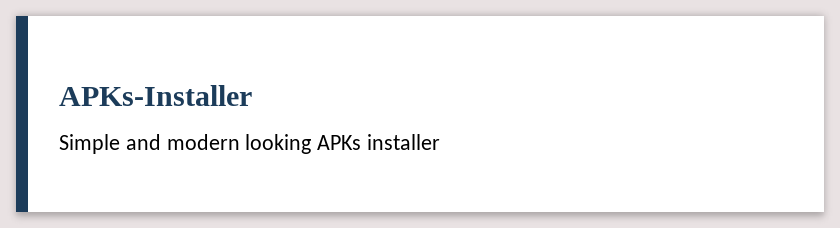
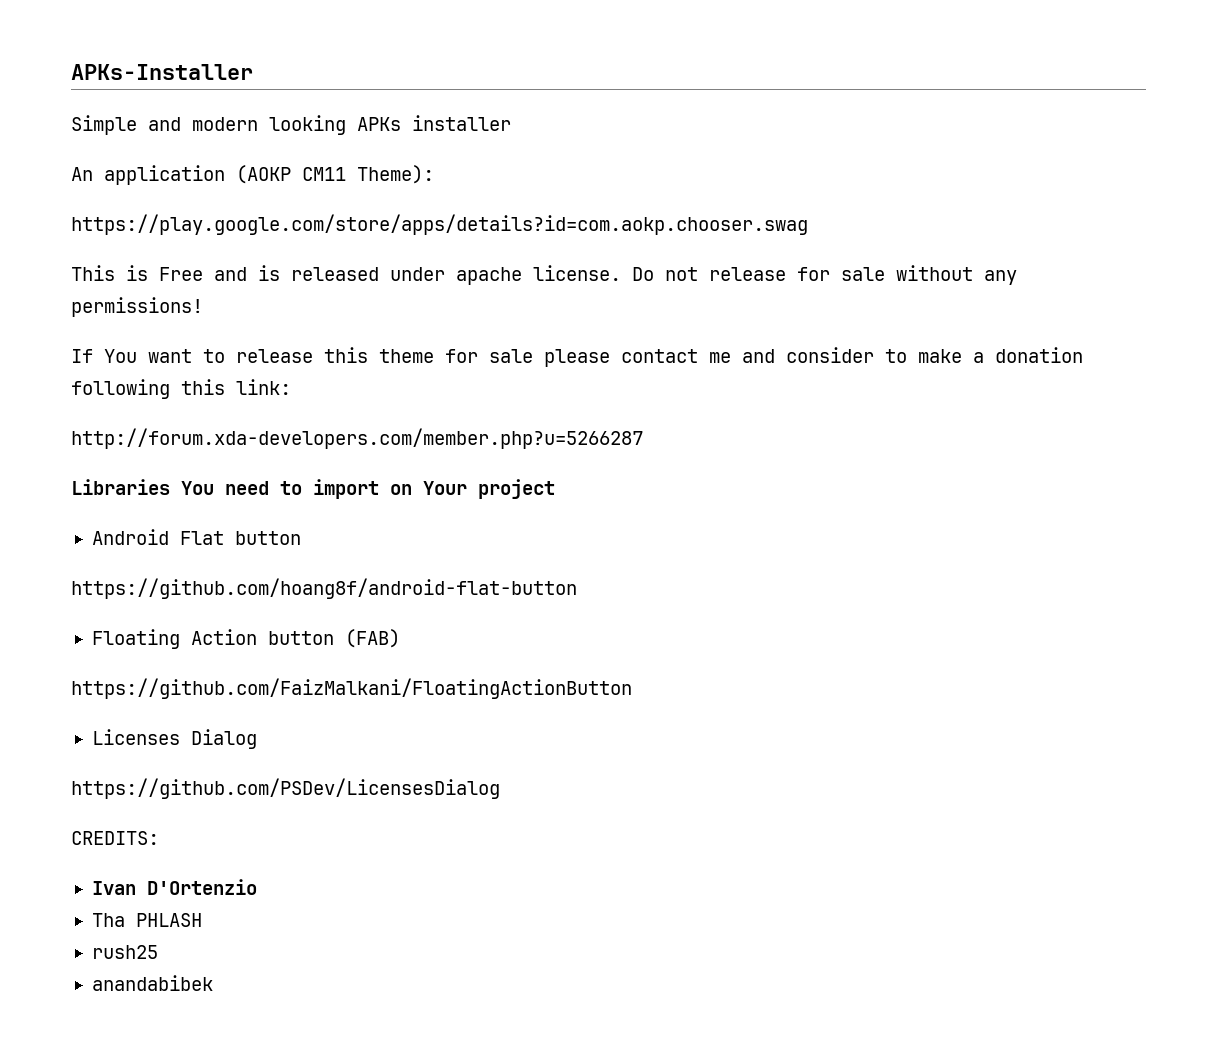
+ An application (AOKP CM11 Theme):
+ https://play.google.com/store/apps/details?id=com.aokp.chooser.swag
+ This is Free and is released under apache license. Do not release for sale without any permissions!
+ If You want to release this theme for sale please contact me and consider to make a donation following this link:
+ http://forum.xda-developers.com/member.php?u=5266287
+ Libraries You need to import on Your project
+ Android Flat button
+ https://github.com/hoang8f/android-flat-button
+ Floating Action button (FAB)
+ https://github.com/FaizMalkani/FloatingActionButton
+ Licenses Dialog
+ https://github.com/PSDev/LicensesDialog
+ CREDITS:
+ Ivan D'Ortenzio
+ Tha PHLASH
+ rush25
+ anandabibek

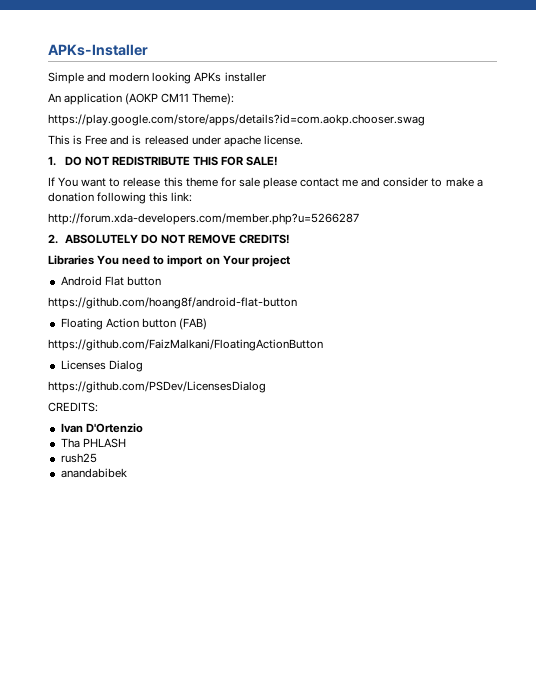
- This is Free and is released under apache license. Do not release for sale without any permissions!
+ This is Free and is released under apache license.
+ 1. DO NOT REDISTRIBUTE THIS FOR SALE!
+ 2. ABSOLUTELY DO NOT REMOVE CREDITS!

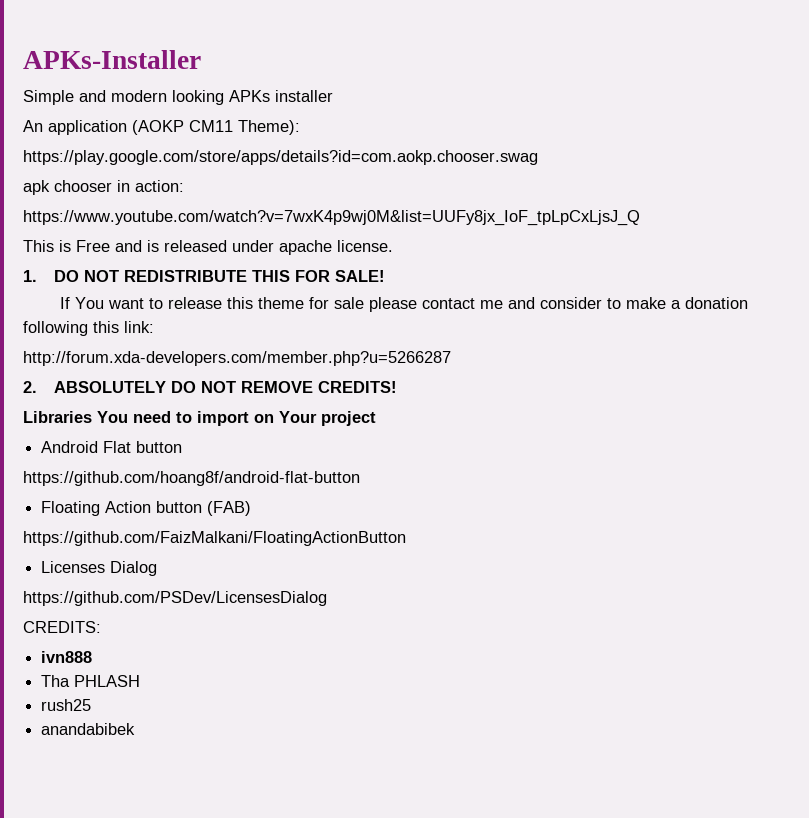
+ apk chooser in action:
+ https://www.youtube.com/watch?v=7wxK4p9wj0M&list=UUFy8jx_IoF_tpLpCxLjsJ_Q
- Ivan D'Ortenzio
+ ivn888

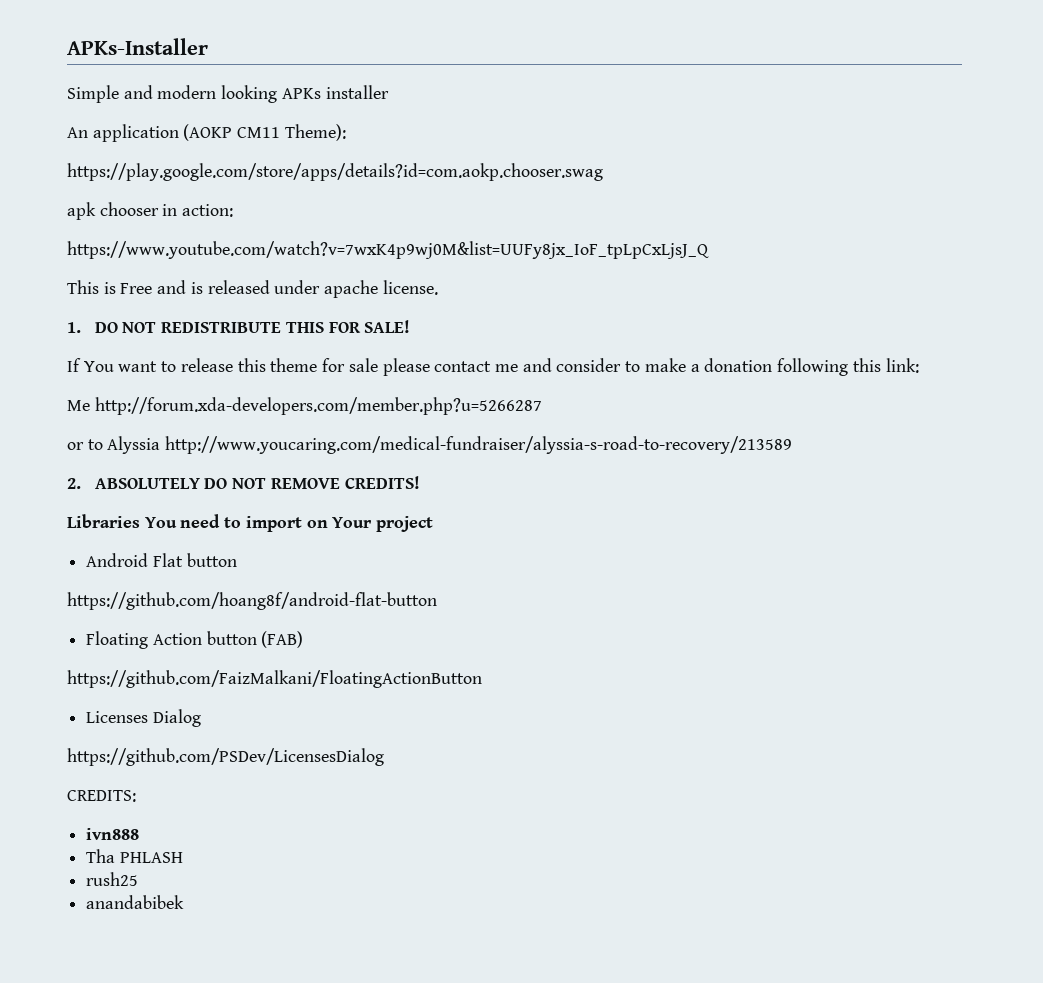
- http://forum.xda-developers.com/member.php?u=5266287
+ Me http://forum.xda-developers.com/member.php?u=5266287
+ or to Alyssia http://www.youcaring.com/medical-fundraiser/alyssia-s-road-to-recovery/213589

